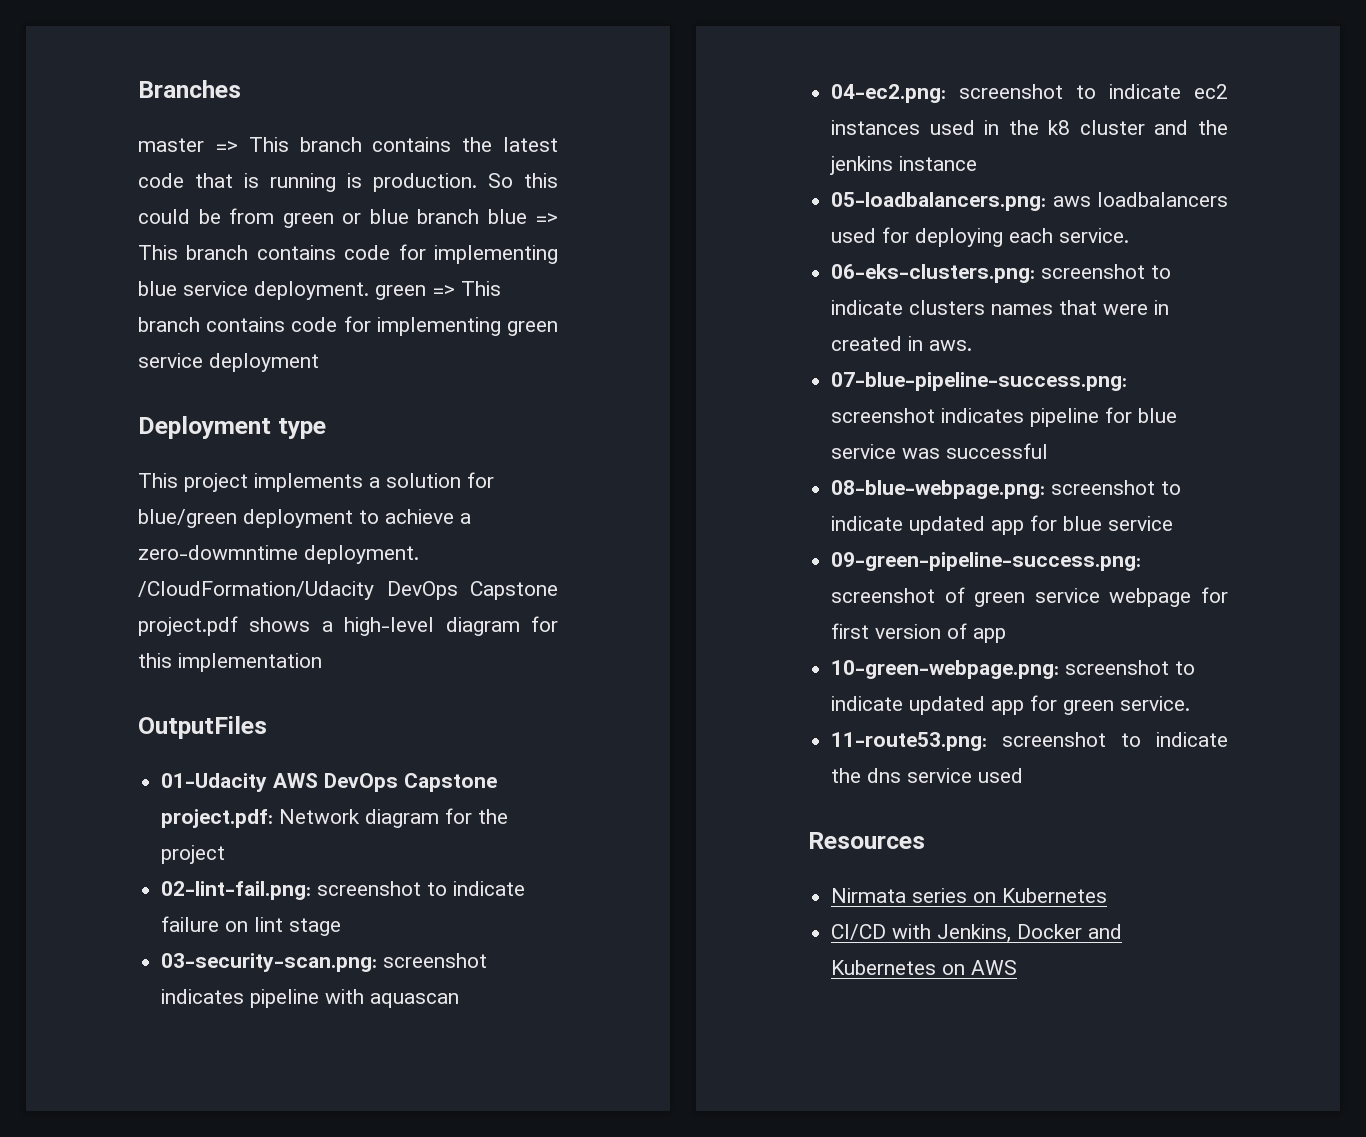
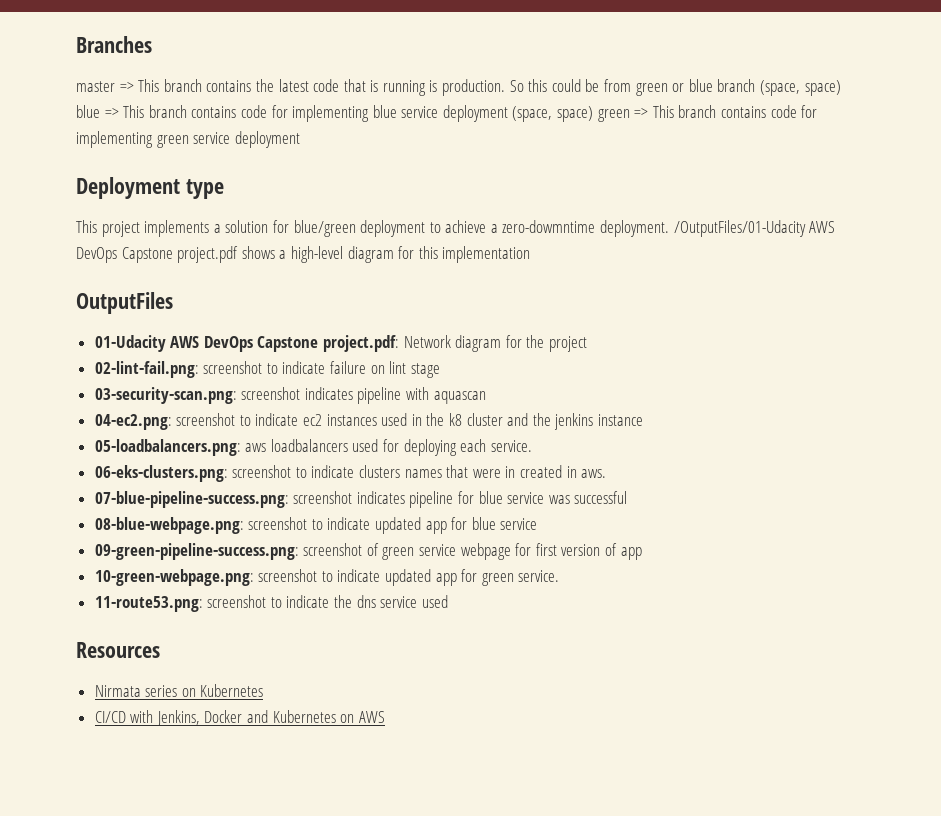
- So this could be from green or blue branch blue => This branch contains code for implementing blue service deployment. green => This branch contains code for implementing green service deployment
+ So this could be from green or blue branch (space, space) blue => This branch contains code for implementing blue service deployment (space, space) green => This branch contains code for implementing green service deployment
- /CloudFormation/Udacity DevOps Capstone project.pdf shows a high-level diagram for this implementation
+ /OutputFiles/01-Udacity AWS DevOps Capstone project.pdf shows a high-level diagram for this implementation

